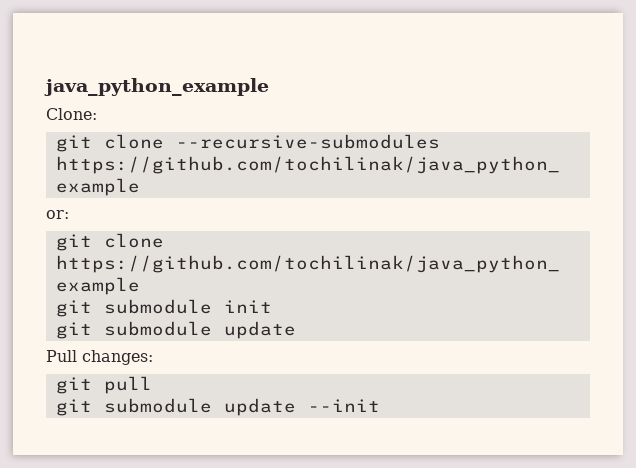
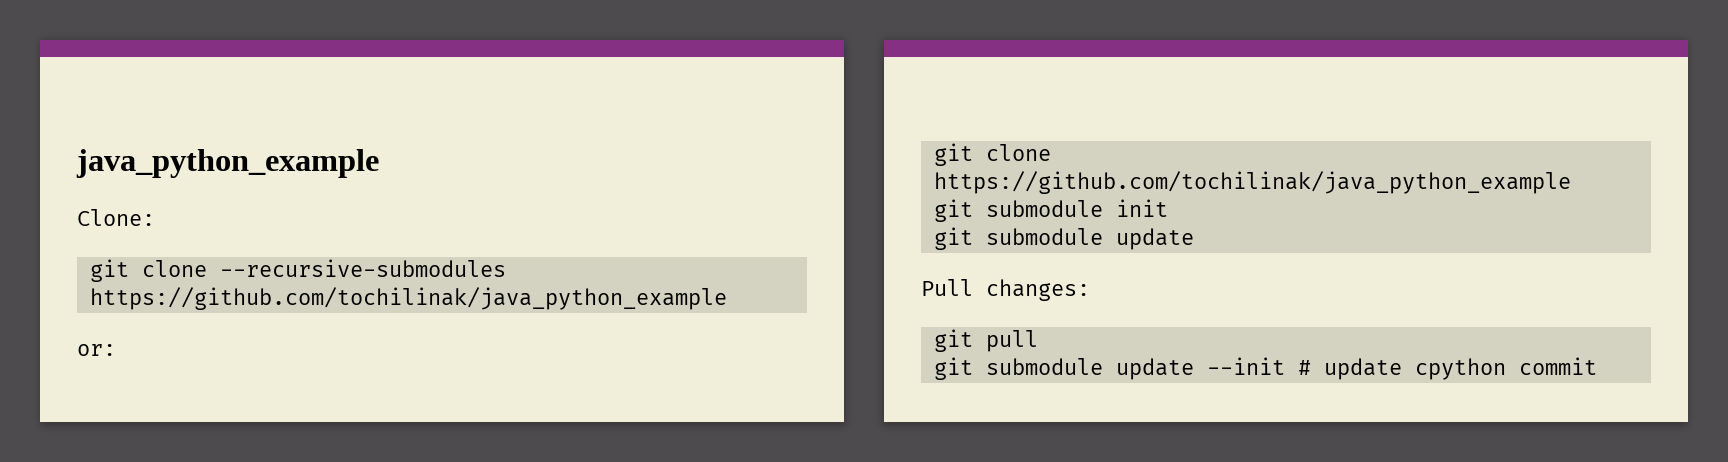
- git submodule update --init
+ git submodule update --init # update cpython commit

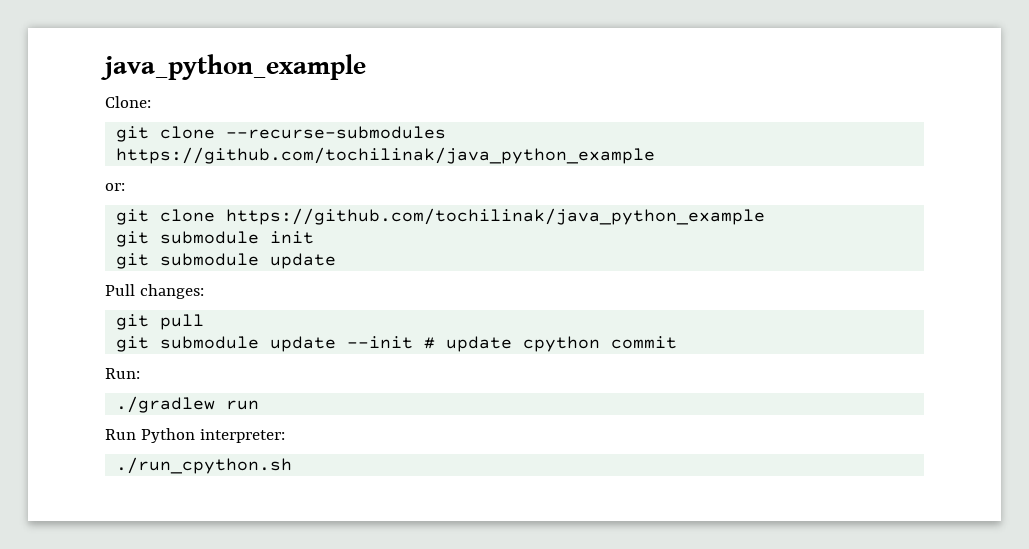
- git clone --recursive-submodules https://github.com/tochilinak/java_python_example
+ git clone --recurse-submodules https://github.com/tochilinak/java_python_example
+ Run:
+ ./gradlew run
+ Run Python interpreter:
+ ./run_cpython.sh

